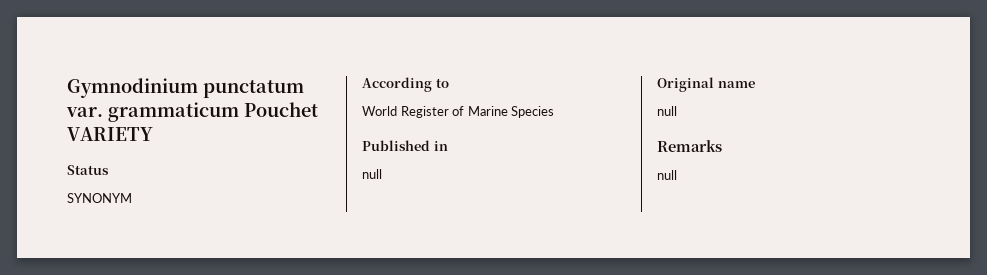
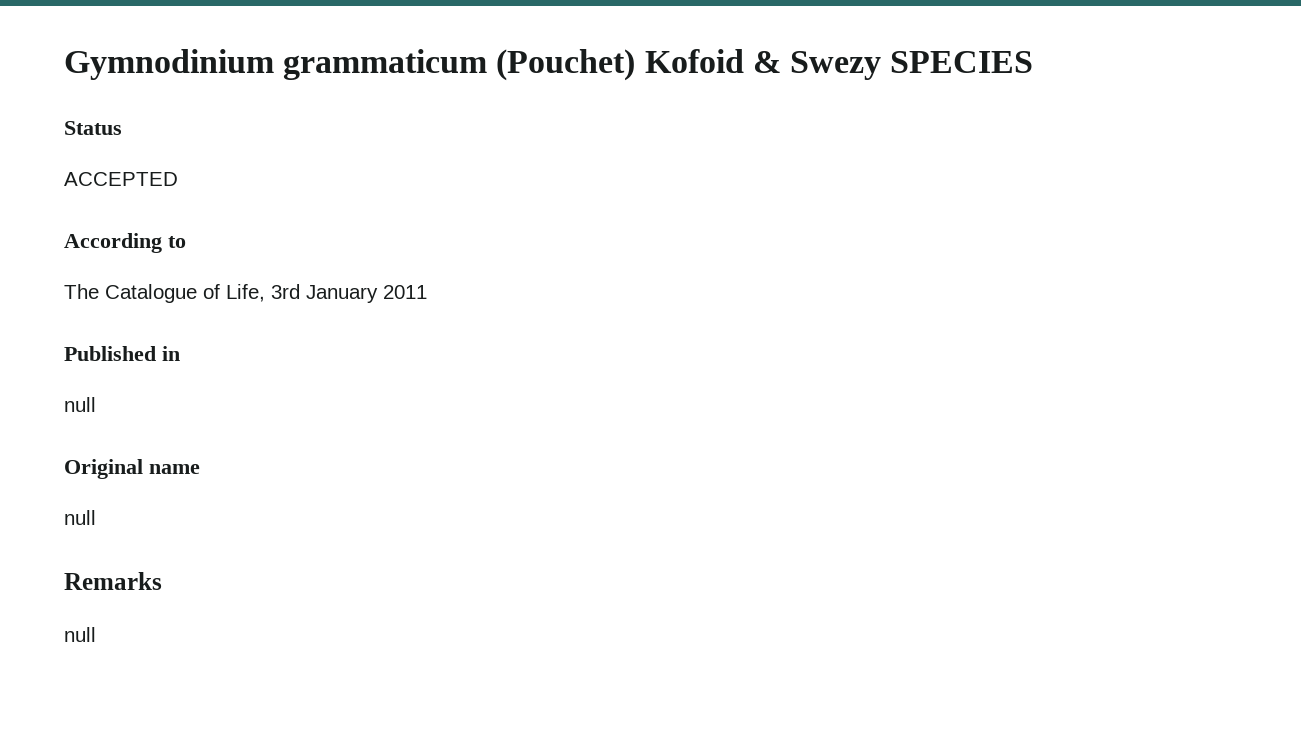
- Gymnodinium punctatum var. grammaticum Pouchet VARIETY
+ Gymnodinium grammaticum (Pouchet) Kofoid & Swezy SPECIES
- SYNONYM
+ ACCEPTED
- World Register of Marine Species
+ The Catalogue of Life, 3rd January 2011

